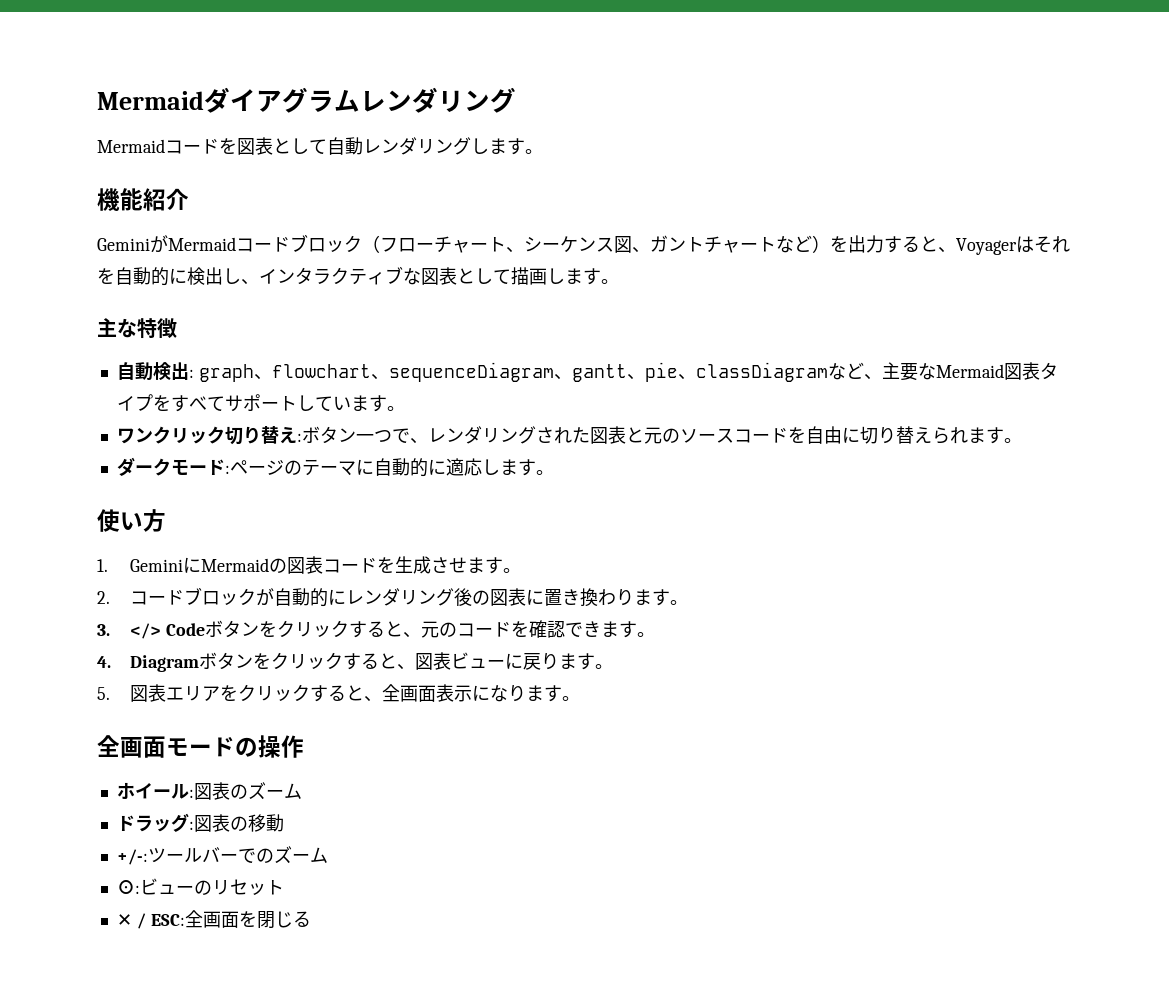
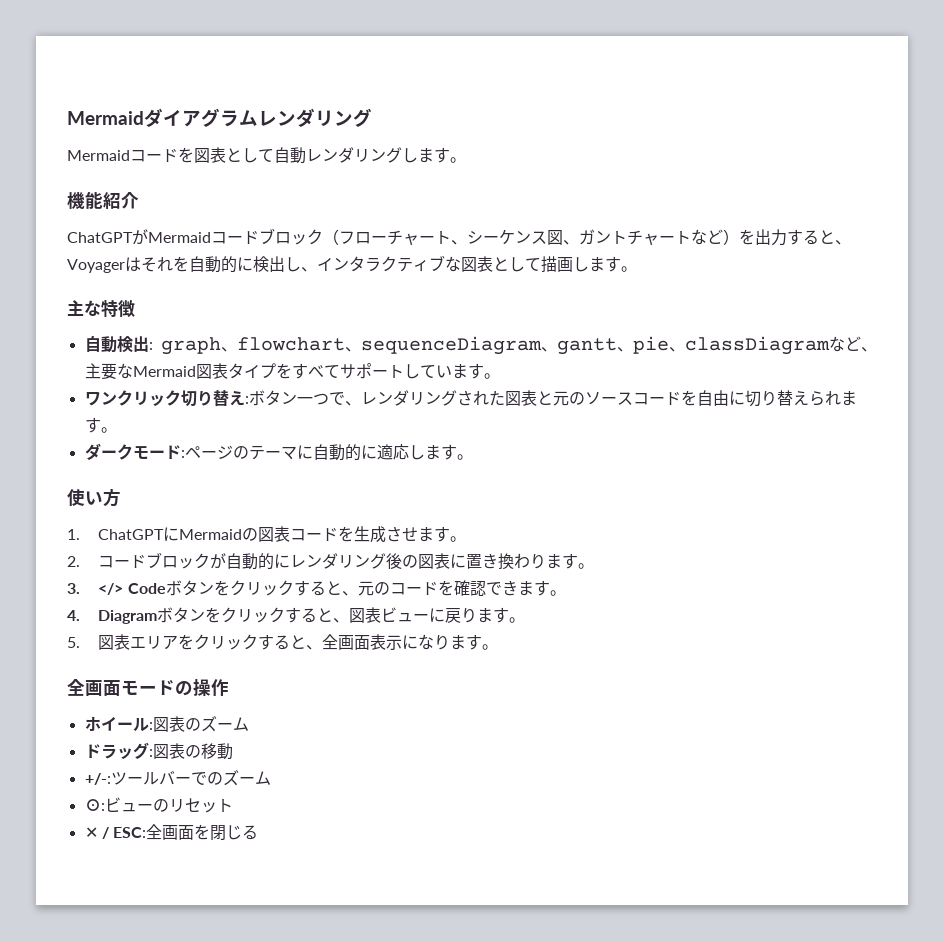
- GeminiがMermaidコードブロック（フローチャート、シーケンス図、ガントチャートなど）を出力すると、Voyagerはそれを自動的に検出し、インタラクティブな図表として描画します。
+ ChatGPTがMermaidコードブロック（フローチャート、シーケンス図、ガントチャートなど）を出力すると、Voyagerはそれを自動的に検出し、インタラクティブな図表として描画します。
- 1. GeminiにMermaidの図表コードを生成させます。
+ 1. ChatGPTにMermaidの図表コードを生成させます。

